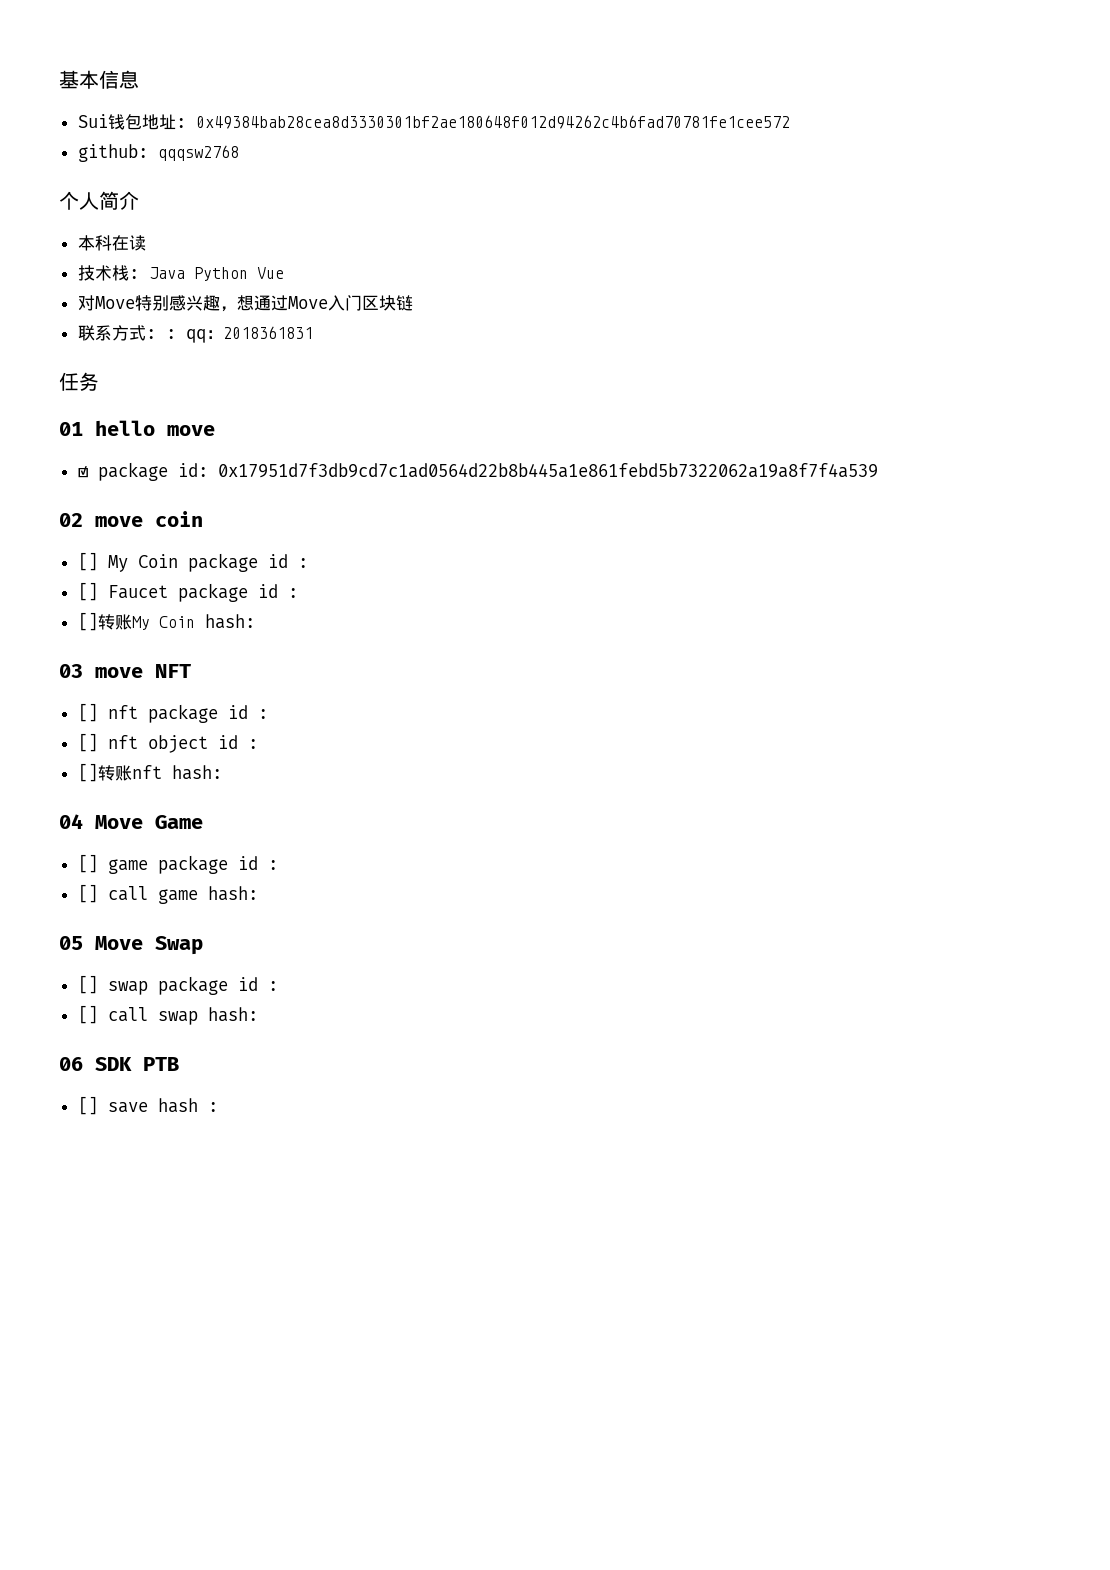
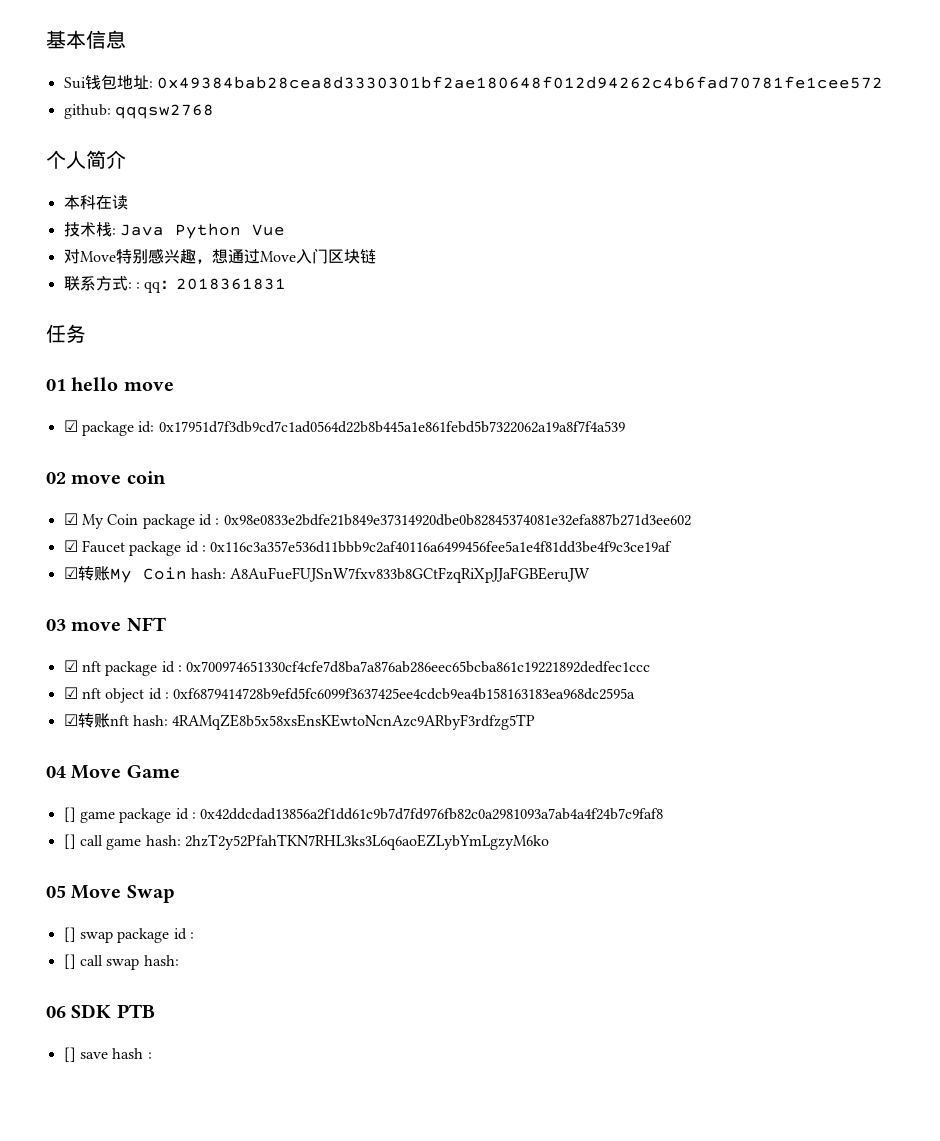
- [] My Coin package id :
- [] Faucet package id :
- []转账My Coin hash:
+ ☑ My Coin package id : 0x98e0833e2bdfe21b849e37314920dbe0b82845374081e32efa887b271d3ee602
+ ☑ Faucet package id : 0x116c3a357e536d11bbb9c2af40116a6499456fee5a1e4f81dd3be4f9c3ce19af
+ ☑转账My Coin hash: A8AuFueFUJSnW7fxv833b8GCtFzqRiXpJJaFGBEeruJW
- [] nft package id :
- [] nft object id :
- []转账nft hash:
+ ☑ nft package id : 0x700974651330cf4cfe7d8ba7a876ab286eec65bcba861c19221892dedfec1ccc
+ ☑ nft object id : 0xf6879414728b9efd5fc6099f3637425ee4cdcb9ea4b158163183ea968dc2595a
+ ☑转账nft hash: 4RAMqZE8b5x58xsEnsKEwtoNcnAzc9ARbyF3rdfzg5TP
- [] game package id :
+ [] game package id : 0x42ddcdad13856a2f1dd61c9b7d7fd976fb82c0a2981093a7ab4a4f24b7c9faf8
- [] call game hash:
+ [] call game hash: 2hzT2y52PfahTKN7RHL3ks3L6q6aoEZLybYmLgzyM6ko

